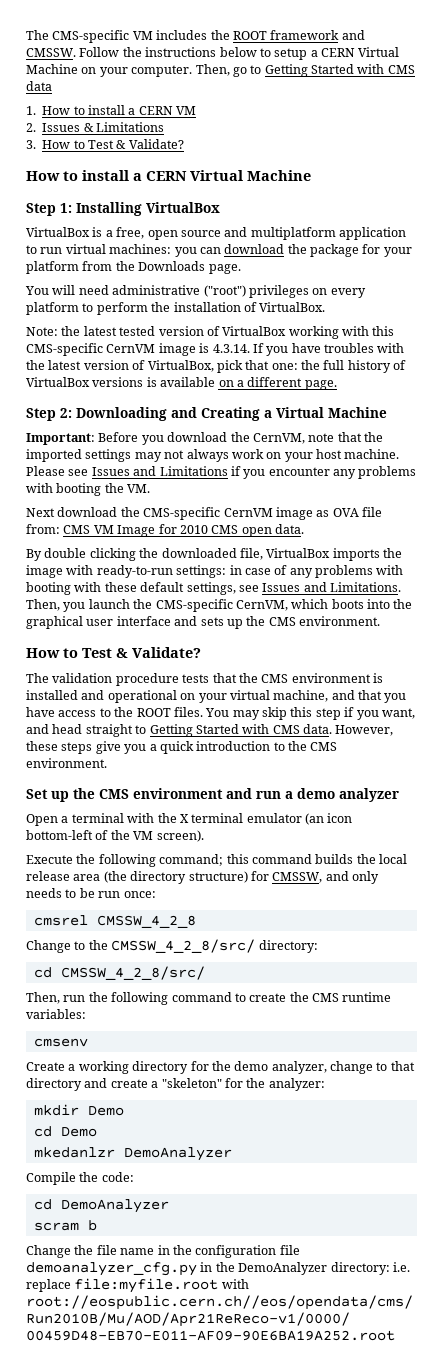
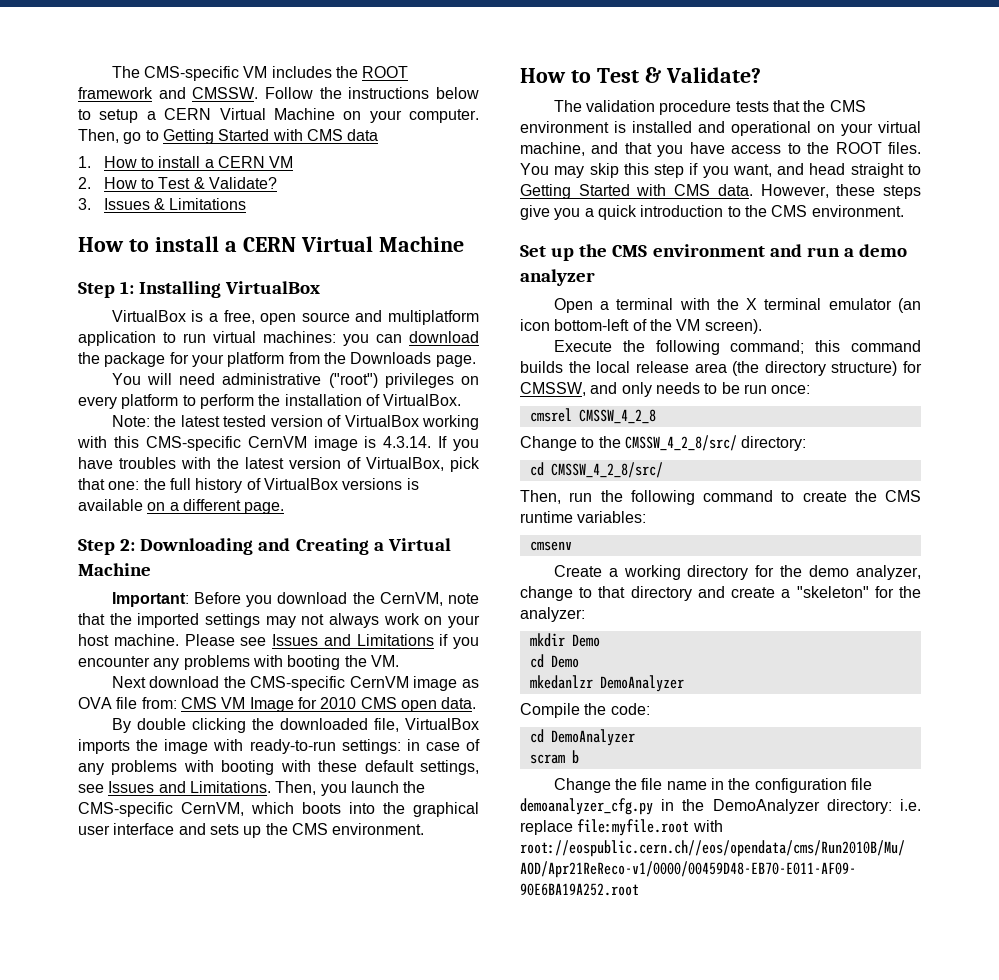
- 2. Issues & Limitations
- 3. How to Test & Validate?
+ 2. How to Test & Validate?
+ 3. Issues & Limitations

